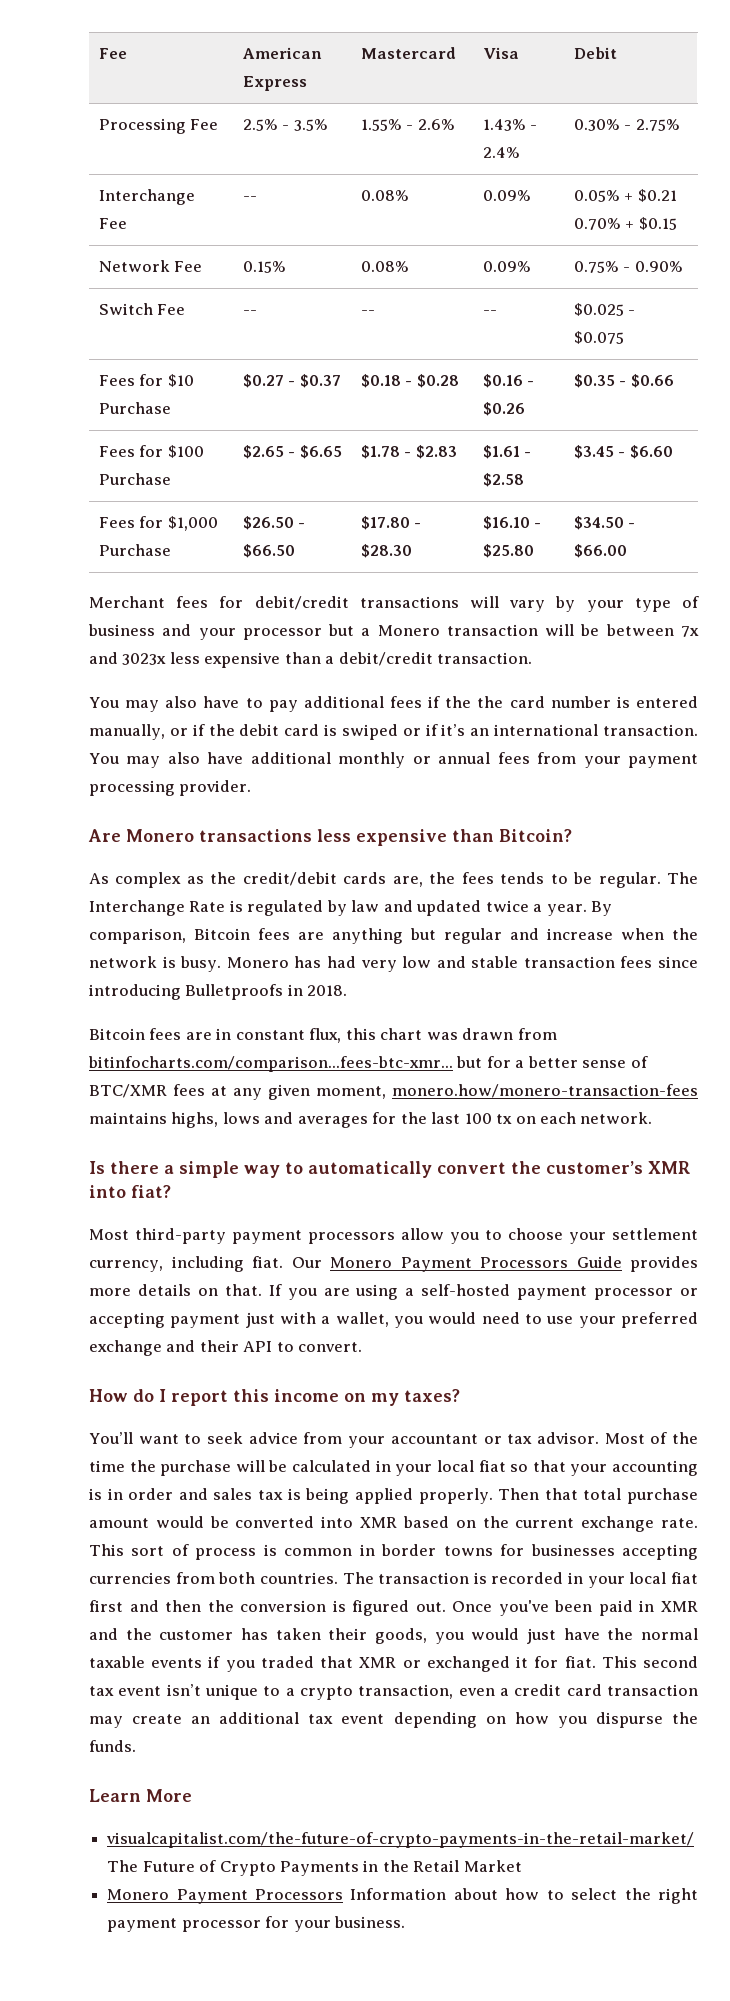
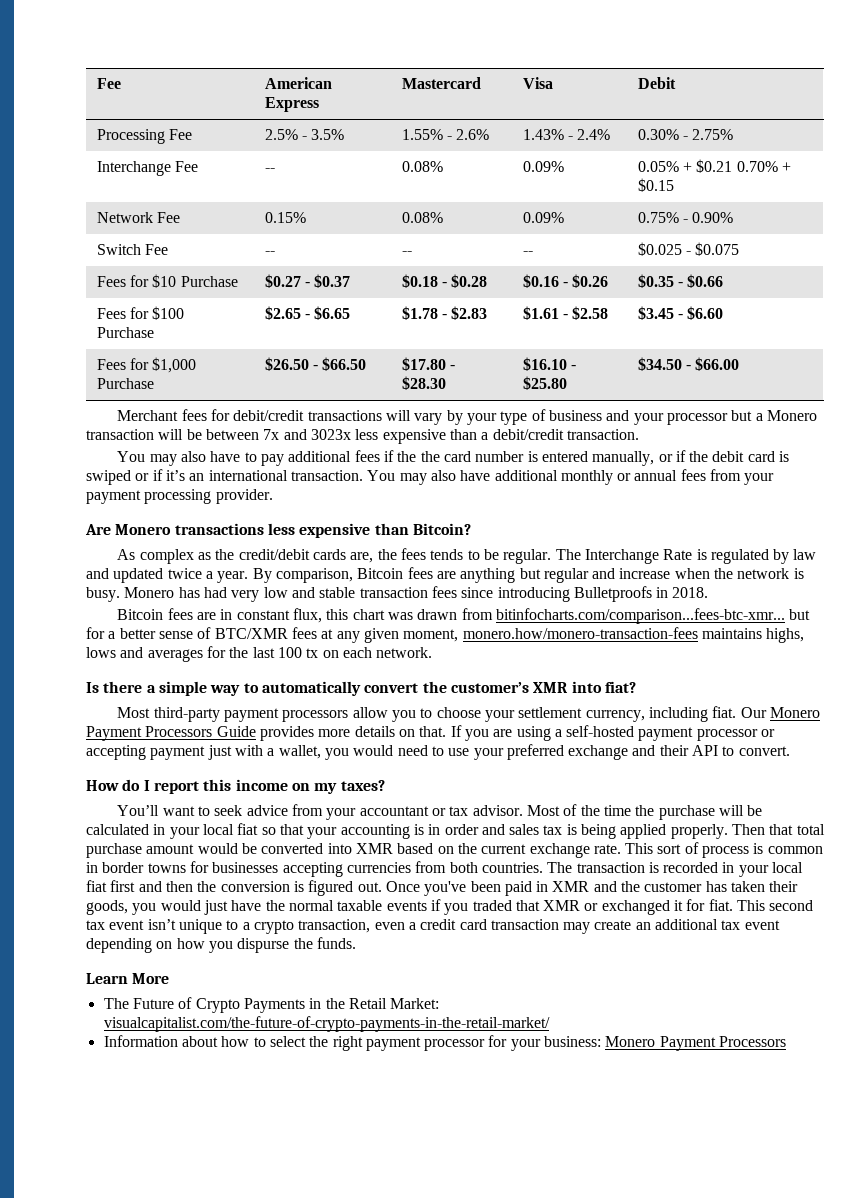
- visualcapitalist.com/the-future-of-crypto-payments-in-the-retail-market/ The Future of Crypto Payments in the Retail Market
- Monero Payment Processors Information about how to select the right payment processor for your business.
+ The Future of Crypto Payments in the Retail Market: visualcapitalist.com/the-future-of-crypto-payments-in-the-retail-market/
+ Information about how to select the right payment processor for your business: Monero Payment Processors

